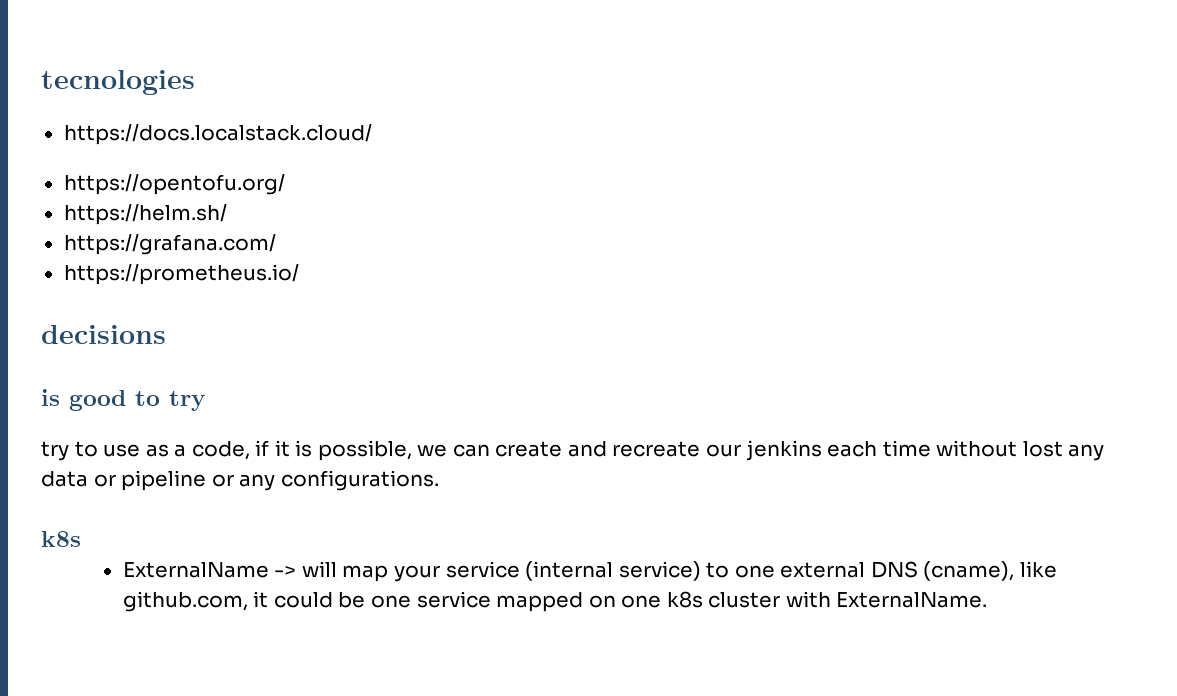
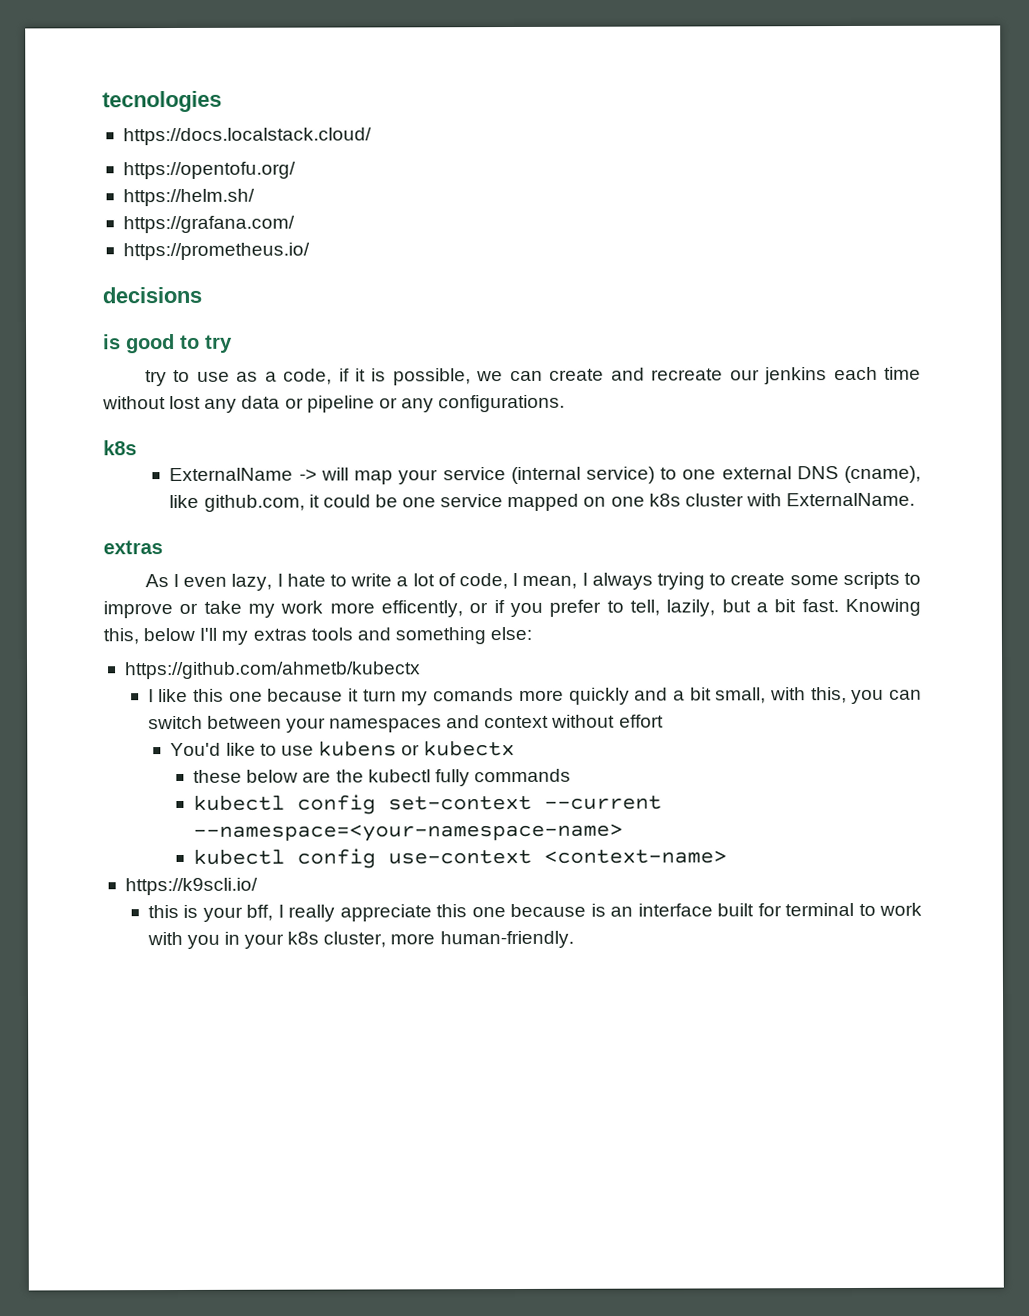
  ExternalName -> will map your service (internal service) to one external DNS (cname), like github.com, it could be one service mapped on one k8s cluster with ExternalName.
+ extras
+ As I even lazy, I hate to write a lot of code, I mean, I always trying to create some scripts to improve or take my work more efficently, or if you prefer to tell, lazily, but a bit fast. Knowing this, below I'll my extras tools and something else:
+ https://github.com/ahmetb/kubectx
+ I like this one because it turn my comands more quickly and a bit small, with this, you can switch between your namespaces and context without effort
+ You'd like to use kubens or kubectx
+ these below are the kubectl fully commands
+ kubectl config set-context --current --namespace=<your-namespace-name>
+ kubectl config use-context <context-name>
+ https://k9scli.io/
+ this is your bff, I really appreciate this one because is an interface built for terminal to work with you in your k8s cluster, more human-friendly.

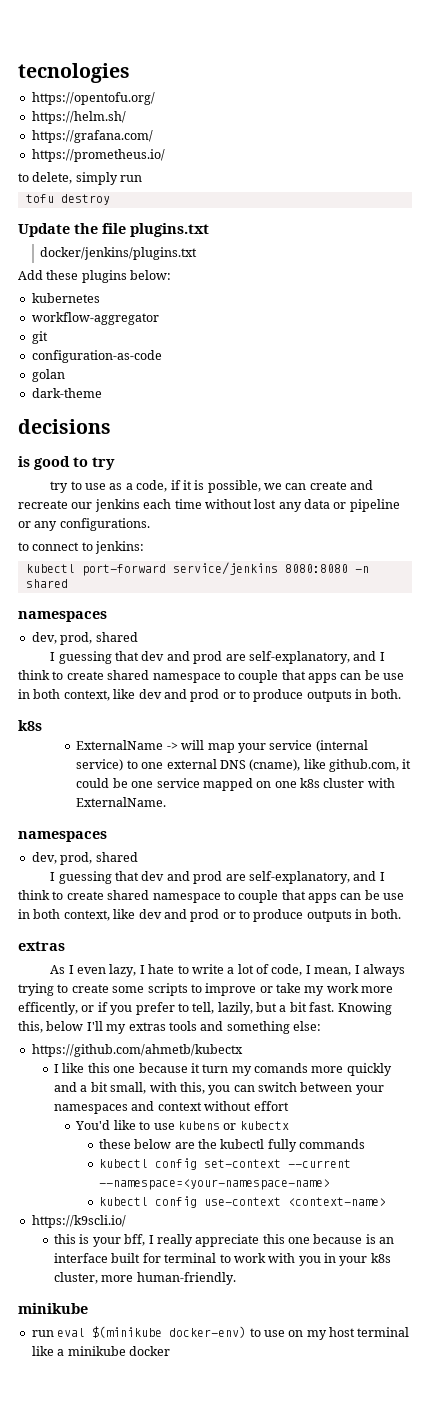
- https://docs.localstack.cloud/
+ to delete, simply run
+ tofu destroy
+ Update the file plugins.txt
+ docker/jenkins/plugins.txt
+ Add these plugins below:
+ kubernetes
+ workflow-aggregator
+ git
+ configuration-as-code
+ golan
+ dark-theme
+ to connect to jenkins:
+ kubectl port-forward service/jenkins 8080:8080 -n shared
+ namespaces
+ dev, prod, shared
+ I guessing that dev and prod are self-explanatory, and I think to create shared namespace to couple that apps can be use in both context, like dev and prod or to produce outputs in both.
  ExternalName -> will map your service (internal service) to one external DNS (cname), like github.com, it could be one service mapped on one k8s cluster with ExternalName.
+ namespaces
+ dev, prod, shared
+ I guessing that dev and prod are self-explanatory, and I think to create shared namespace to couple that apps can be use in both context, like dev and prod or to produce outputs in both.
  this is your bff, I really appreciate this one because is an interface built for terminal to work with you in your k8s cluster, more human-friendly.
+ minikube
+ run eval $(minikube docker-env) to use on my host terminal like a minikube docker

